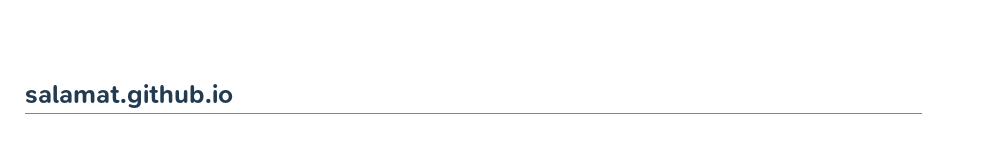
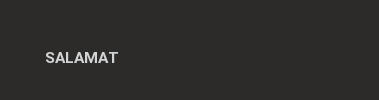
- salamat.github.io
+ SALAMAT

